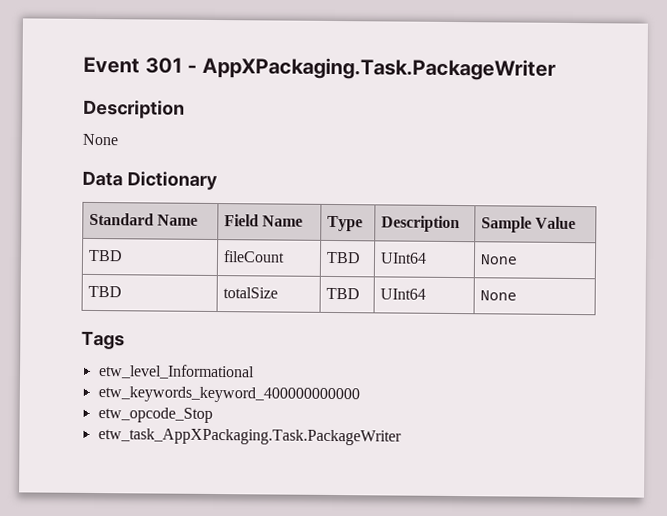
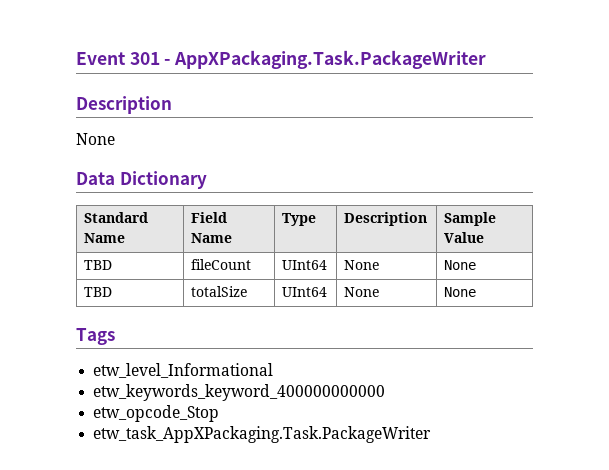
- TBD | fileCount | TBD | UInt64 | None
+ TBD | fileCount | UInt64 | None | None
- TBD | totalSize | TBD | UInt64 | None
+ TBD | totalSize | UInt64 | None | None

